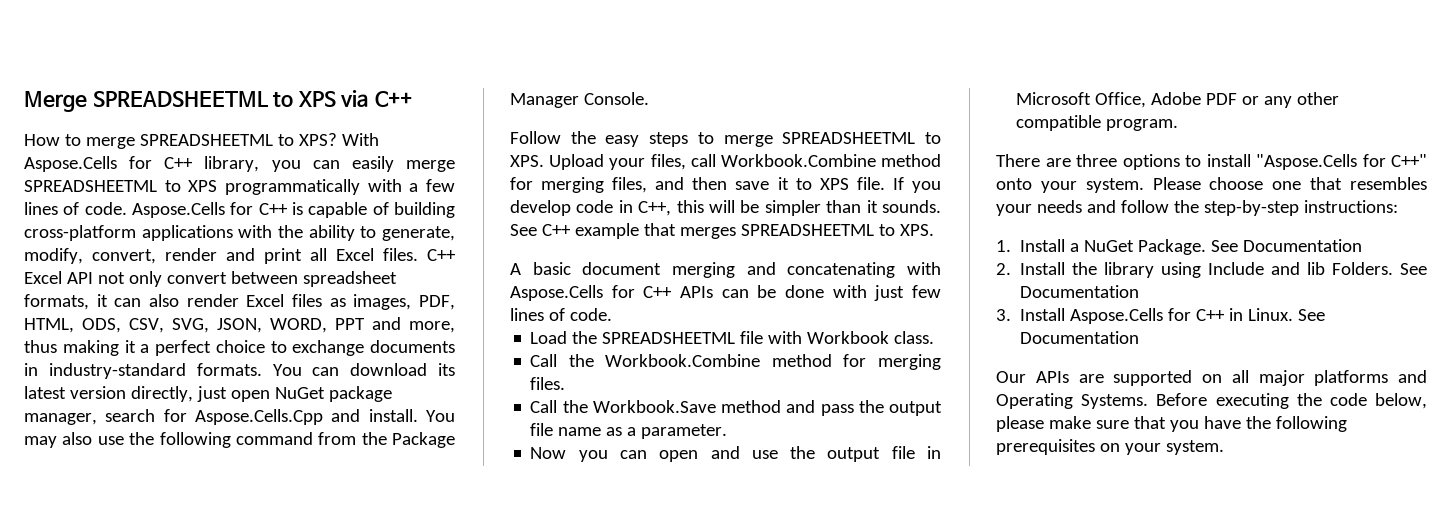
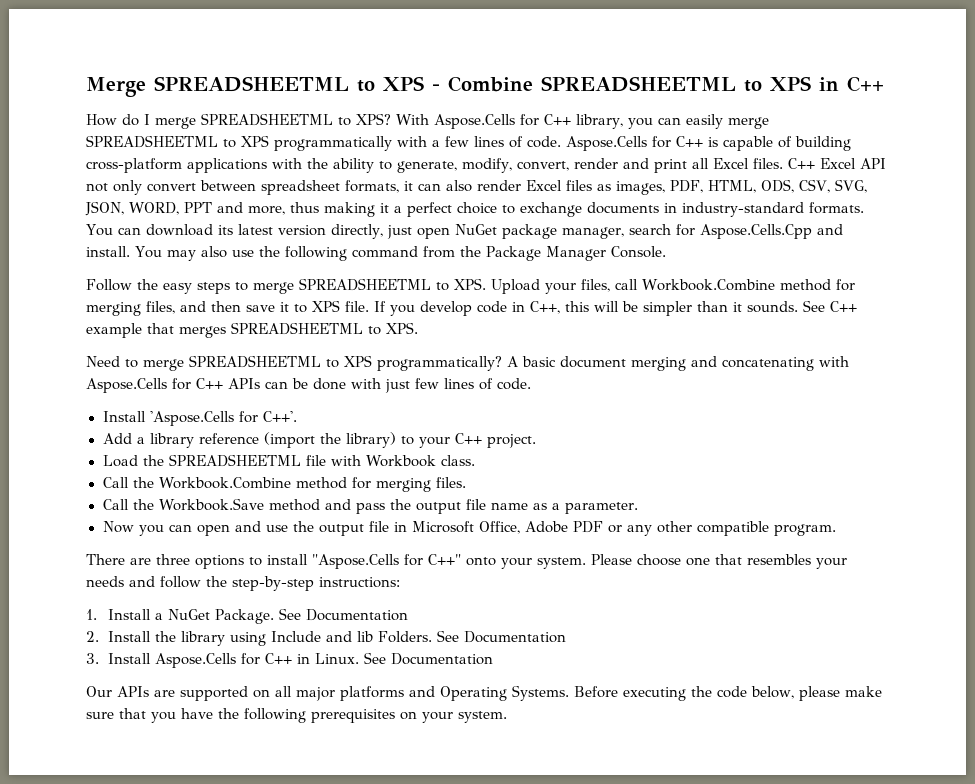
- Merge SPREADSHEETML to XPS via C++
+ Merge SPREADSHEETML to XPS - Combine SPREADSHEETML to XPS in C++
- How to merge SPREADSHEETML to XPS?
+ How do I merge SPREADSHEETML to XPS?
+ Need to merge SPREADSHEETML to XPS programmatically?
+ Install 'Aspose.Cells for C++'.
+ Add a library reference (import the library) to your C++ project.

